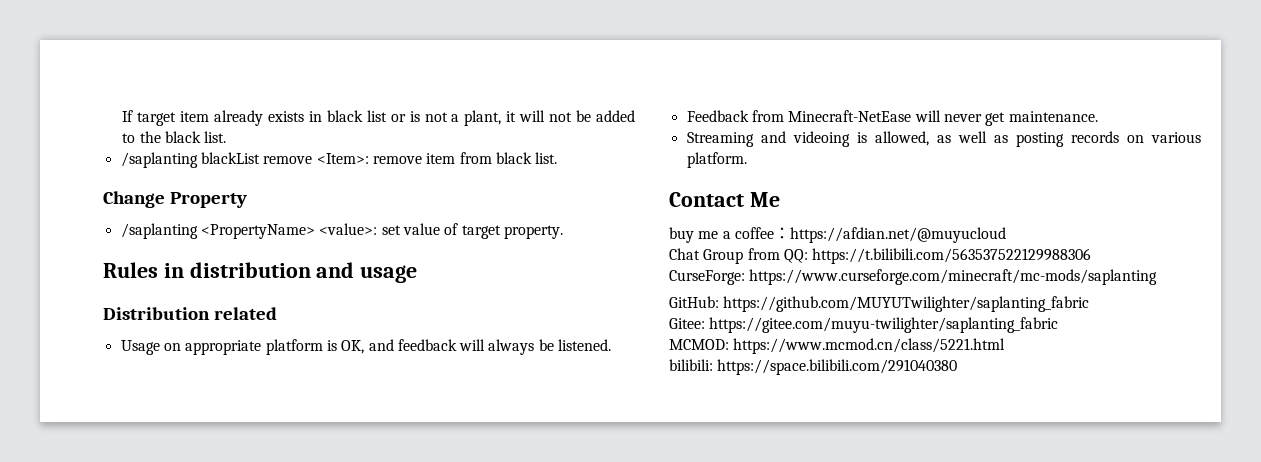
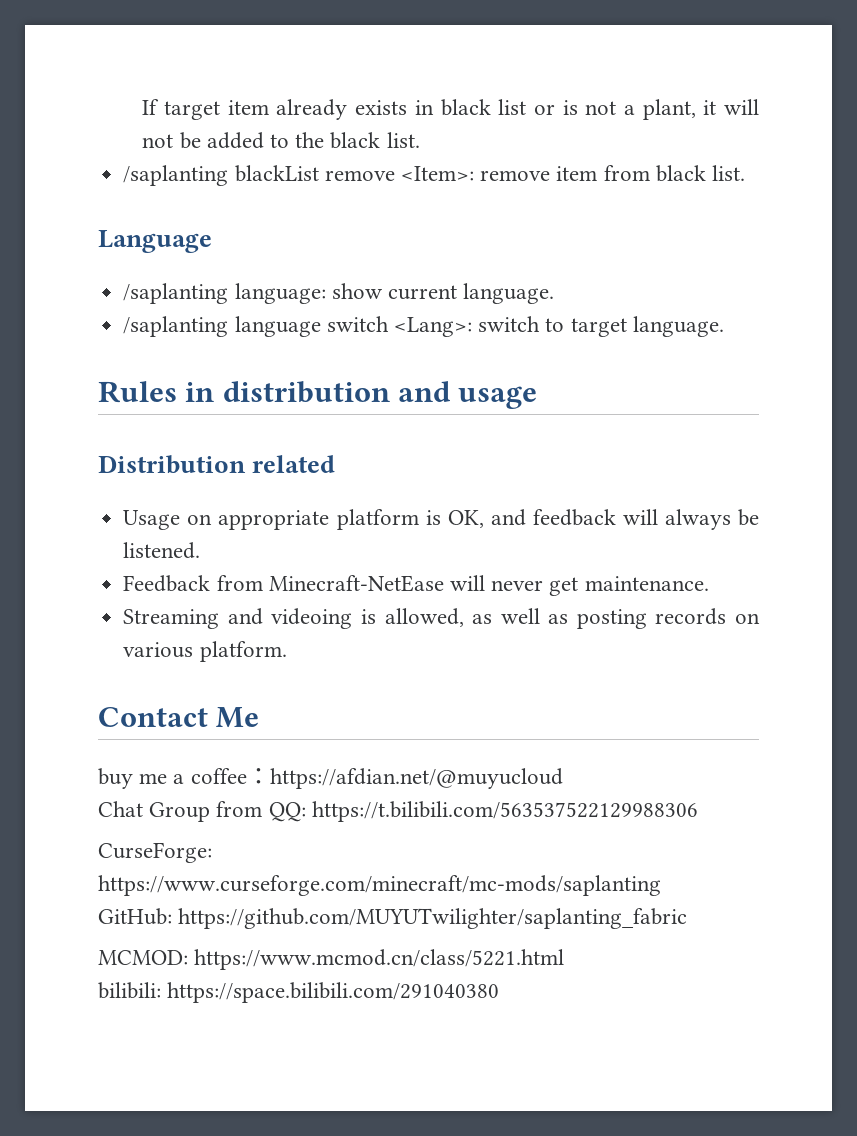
- Change Property
- /saplanting <PropertyName> <value>: set value of target property.
+ Language
+ /saplanting language: show current language.
+ /saplanting language switch <Lang>: switch to target language.
- Gitee: https://gitee.com/muyu-twilighter/saplanting_fabric

